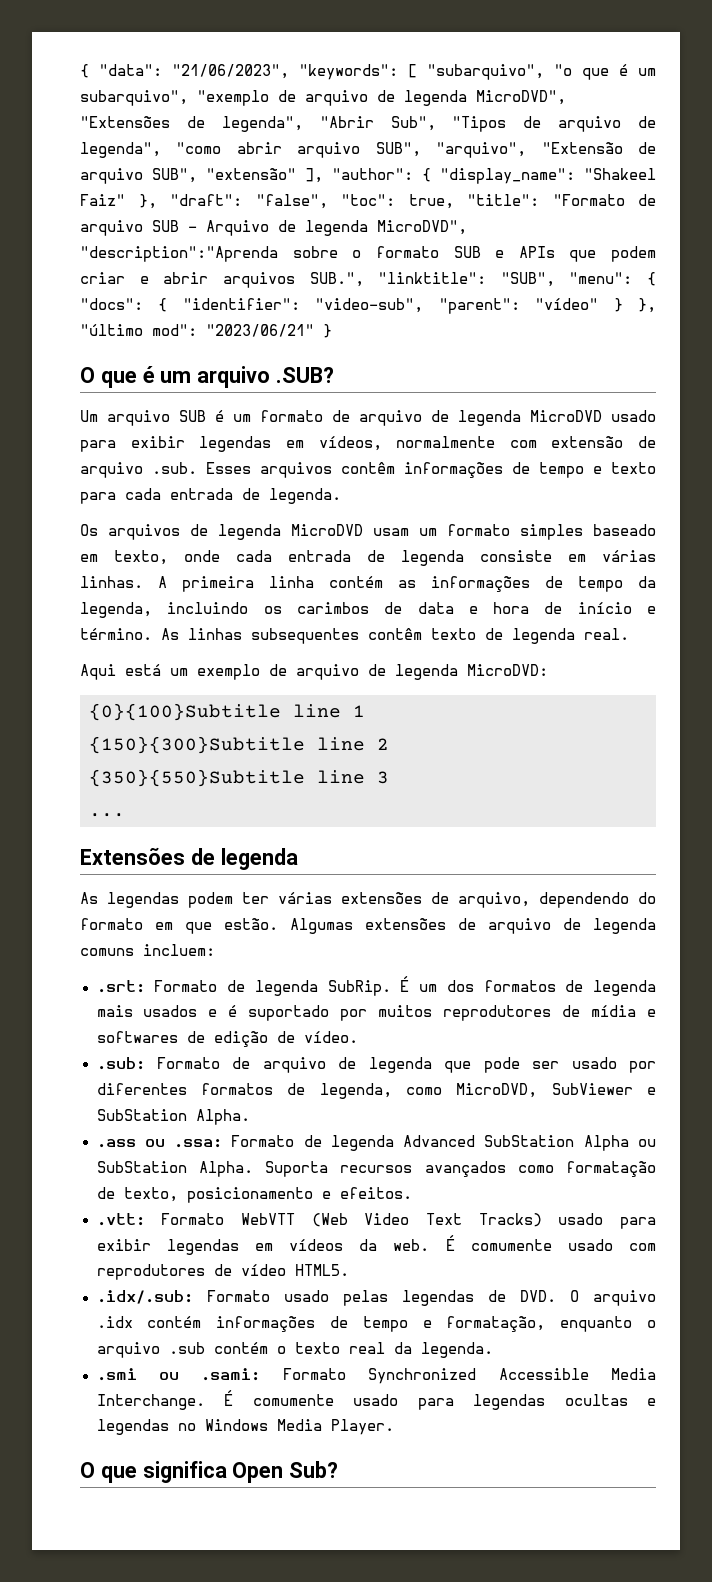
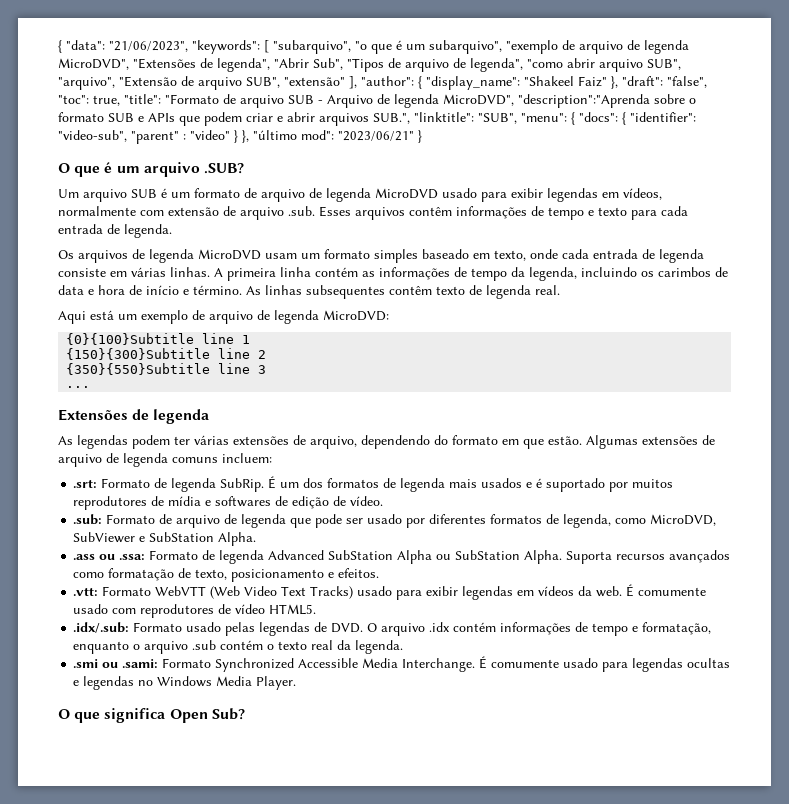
- "video-sub", "parent": "vídeo" } }, "último mod":
+ "video-sub", "parent" : "video" } }, "último mod":

